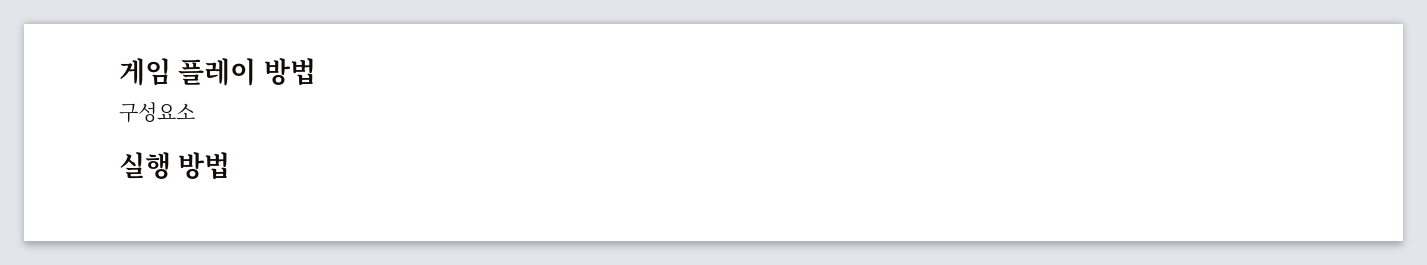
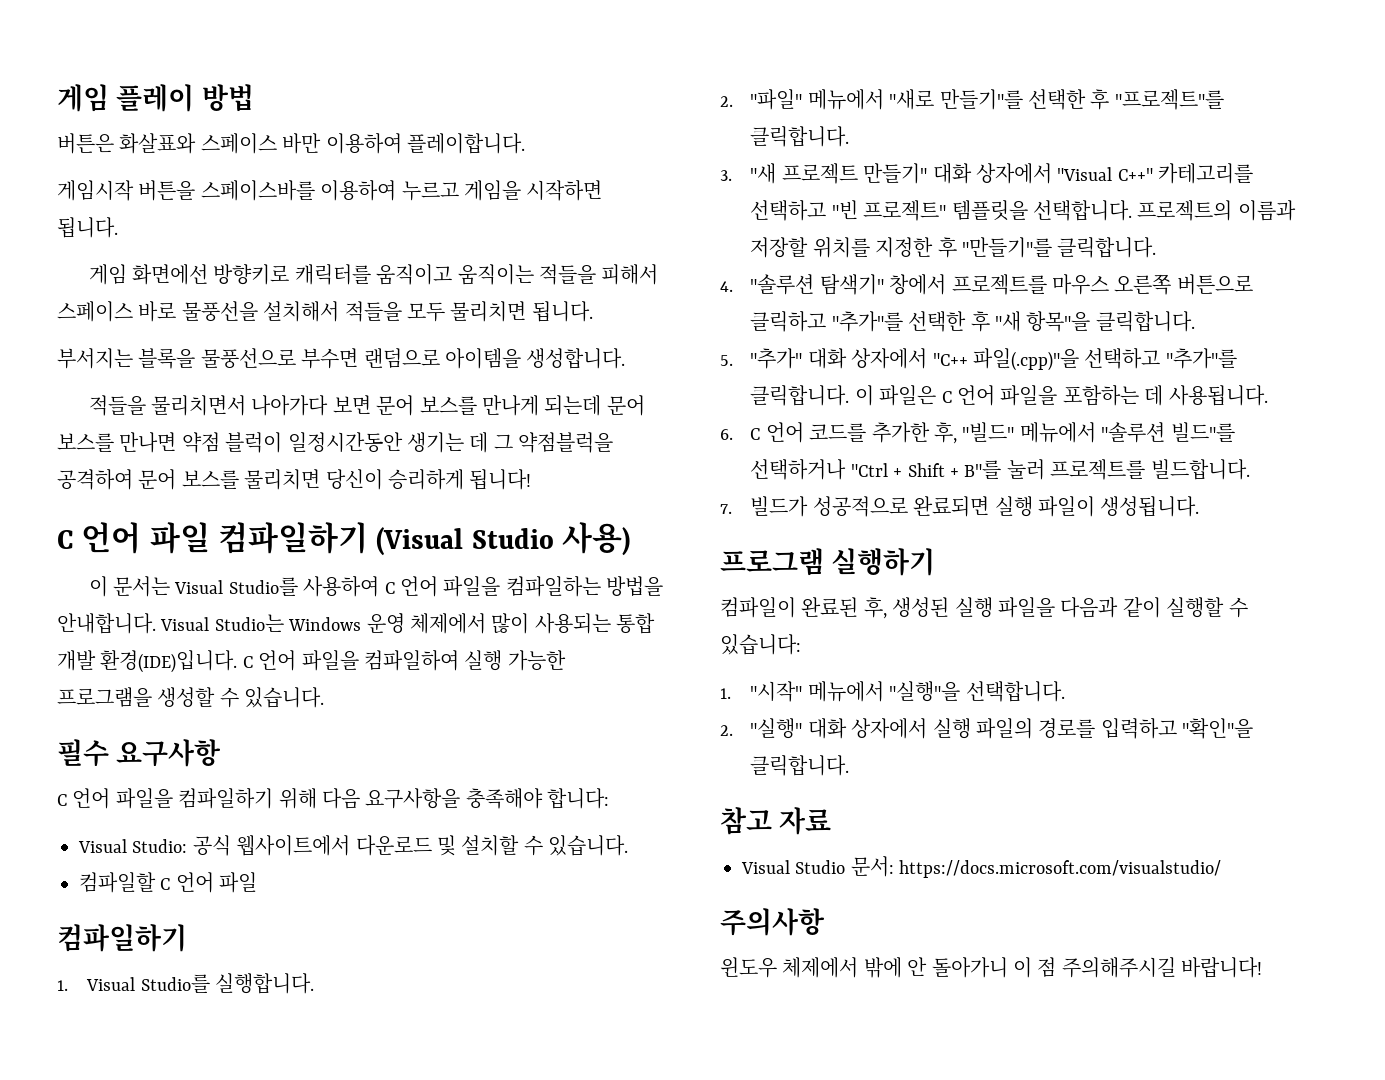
- 구성요소
- 실행 방법
+ 버튼은 화살표와 스페이스 바만 이용하여 플레이합니다.
+ 게임시작 버튼을 스페이스바를 이용하여 누르고 게임을 시작하면 됩니다.
+ 게임 화면에선 방향키로 캐릭터를 움직이고 움직이는 적들을 피해서 스페이스 바로 물풍선을 설치해서 적들을 모두 물리치면 됩니다.
+ 부서지는 블록을 물풍선으로 부수면 랜덤으로 아이템을 생성합니다.
+ 적들을 물리치면서 나아가다 보면 문어 보스를 만나게 되는데 문어 보스를 만나면 약점 블럭이 일정시간동안 생기는 데 그 약점블럭을 공격하여 문어 보스를 물리치면 당신이 승리하게 됩니다!
+ C 언어 파일 컴파일하기 (Visual Studio 사용)
+ 이 문서는 Visual Studio를 사용하여 C 언어 파일을 컴파일하는 방법을 안내합니다. Visual Studio는 Windows 운영 체제에서 많이 사용되는 통합 개발 환경(IDE)입니다. C 언어 파일을 컴파일하여 실행 가능한 프로그램을 생성할 수 있습니다.
+ 필수 요구사항
+ C 언어 파일을 컴파일하기 위해 다음 요구사항을 충족해야 합니다:
+ Visual Studio: 공식 웹사이트에서 다운로드 및 설치할 수 있습니다.
+ 컴파일할 C 언어 파일
+ 컴파일하기
+ 1. Visual Studio를 실행합니다.
+ 2. "파일" 메뉴에서 "새로 만들기"를 선택한 후 "프로젝트"를 클릭합니다.
+ 3. "새 프로젝트 만들기" 대화 상자에서 "Visual C++" 카테고리를 선택하고 "빈 프로젝트" 템플릿을 선택합니다. 프로젝트의 이름과 저장할 위치를 지정한 후 "만들기"를 클릭합니다.
+ 4. "솔루션 탐색기" 창에서 프로젝트를 마우스 오른쪽 버튼으로 클릭하고 "추가"를 선택한 후 "새 항목"을 클릭합니다.
+ 5. "추가" 대화 상자에서 "C++ 파일(.cpp)"을 선택하고 "추가"를 클릭합니다. 이 파일은 C 언어 파일을 포함하는 데 사용됩니다.
+ 6. C 언어 코드를 추가한 후, "빌드" 메뉴에서 "솔루션 빌드"를 선택하거나 "Ctrl + Shift + B"를 눌러 프로젝트를 빌드합니다.
+ 7. 빌드가 성공적으로 완료되면 실행 파일이 생성됩니다.
+ 프로그램 실행하기
+ 컴파일이 완료된 후, 생성된 실행 파일을 다음과 같이 실행할 수 있습니다:
+ 1. "시작" 메뉴에서 "실행"을 선택합니다.
+ 2. "실행" 대화 상자에서 실행 파일의 경로를 입력하고 "확인"을 클릭합니다.
+ 참고 자료
+ Visual Studio 문서: https://docs.microsoft.com/visualstudio/
+ 주의사항
+ 윈도우 체제에서 밖에 안 돌아가니 이 점 주의해주시길 바랍니다!

